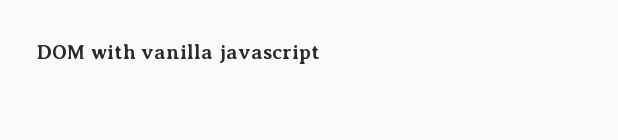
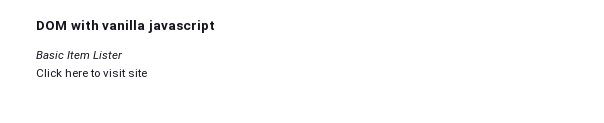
+ Basic Item Lister
+ Click here to visit site

